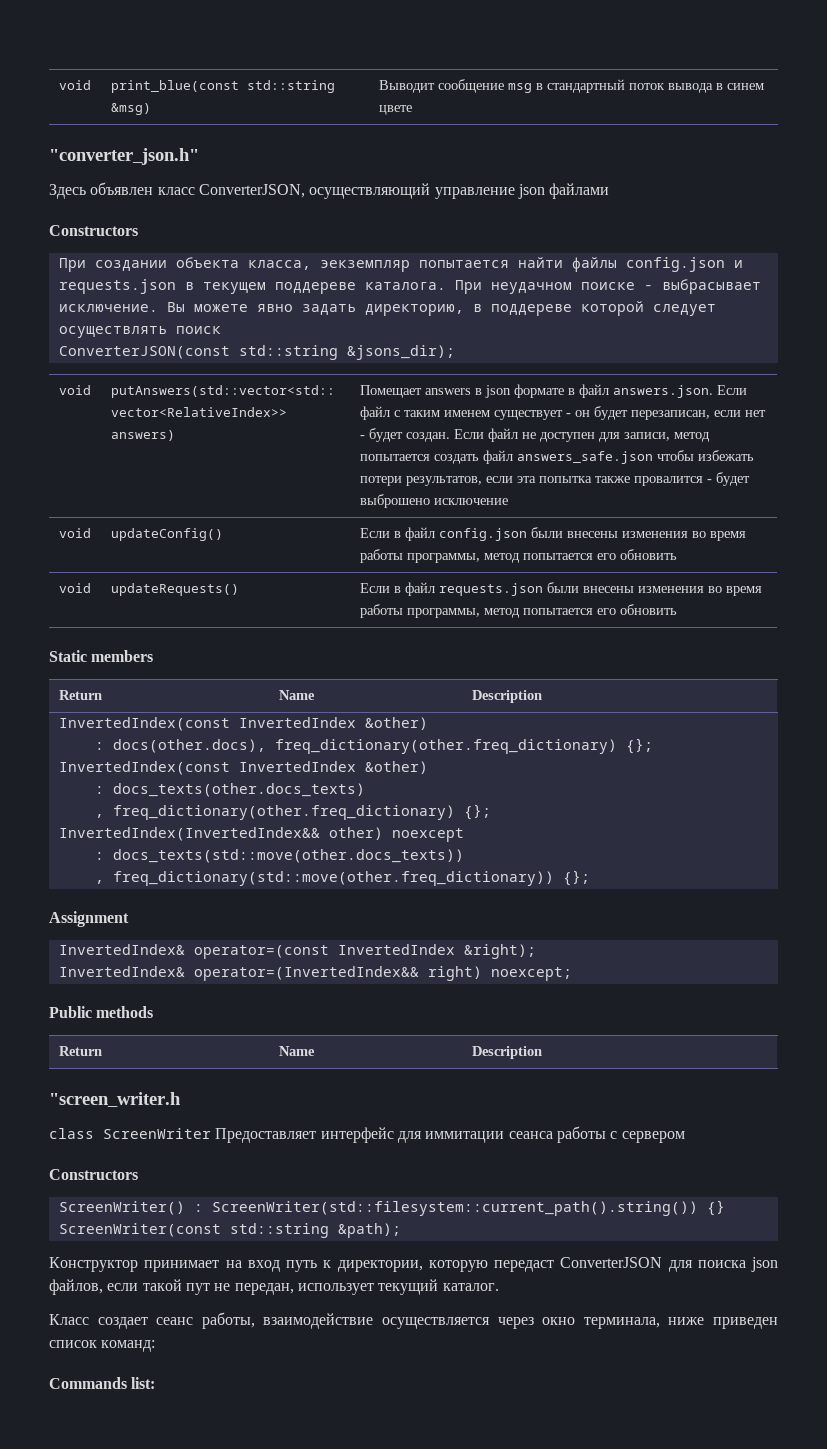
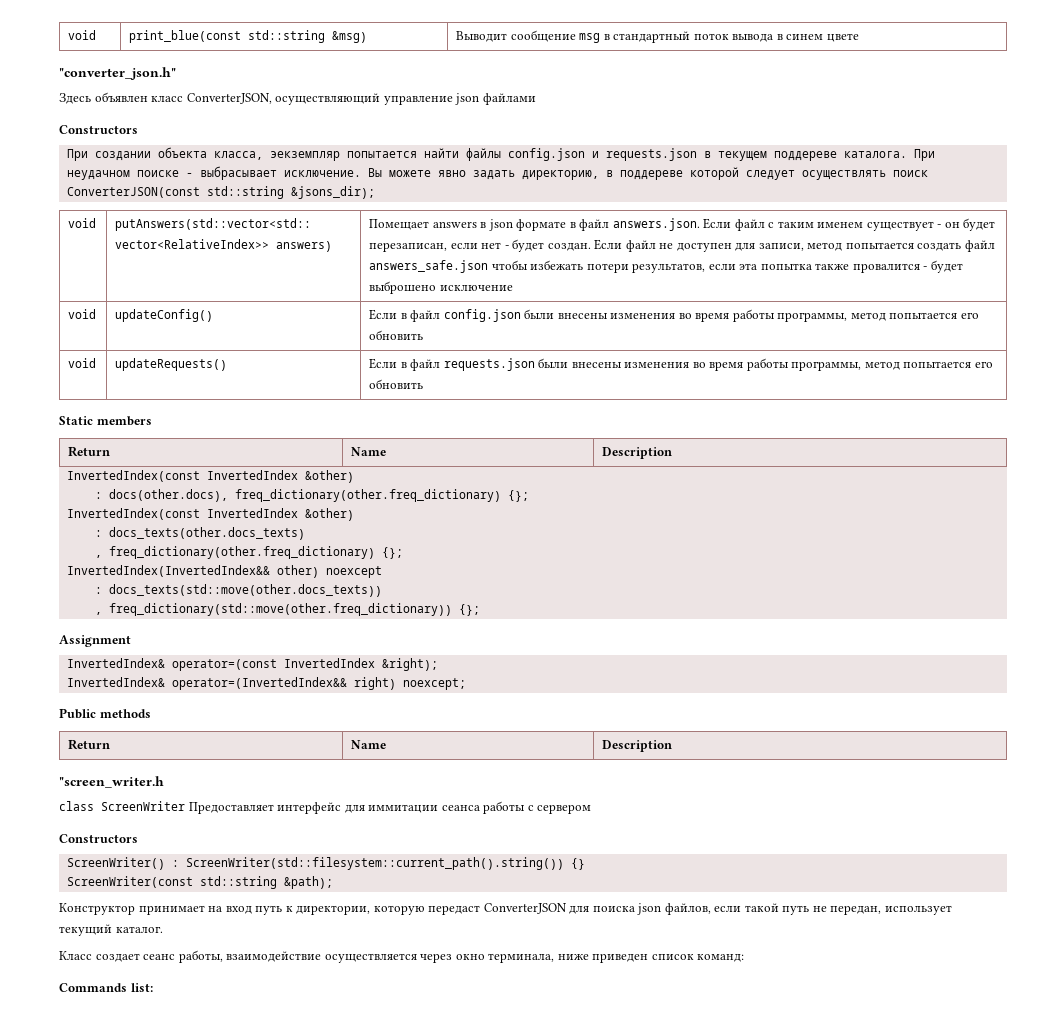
- Конструктор принимает на вход путь к директории, которую передаст ConverterJSON для поиска json файлов, если такой пут не передан, использует текущий каталог.
+ Конструктор принимает на вход путь к директории, которую передаст ConverterJSON для поиска json файлов, если такой путь не передан, использует текущий каталог.

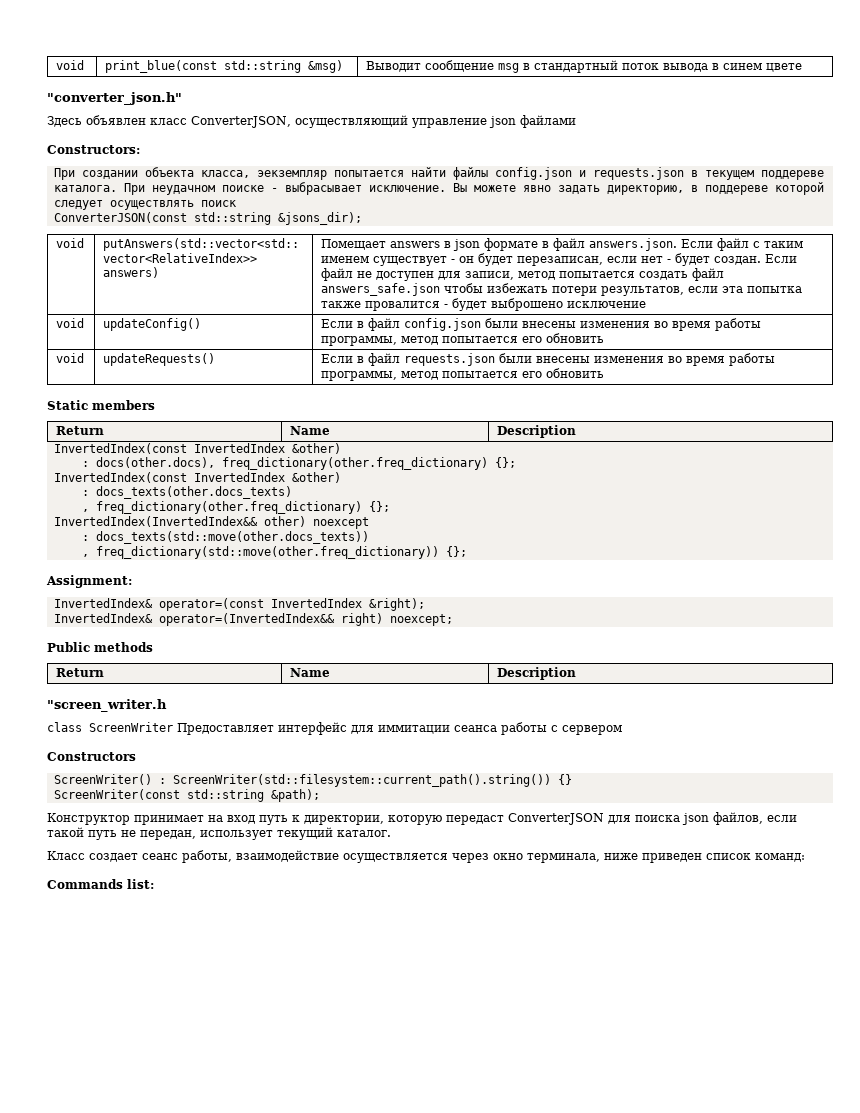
  Здесь объявлен класс ConverterJSON, осуществляющий управление json файлами
- Constructors
+ Constructors:
- Assignment
+ Assignment:

